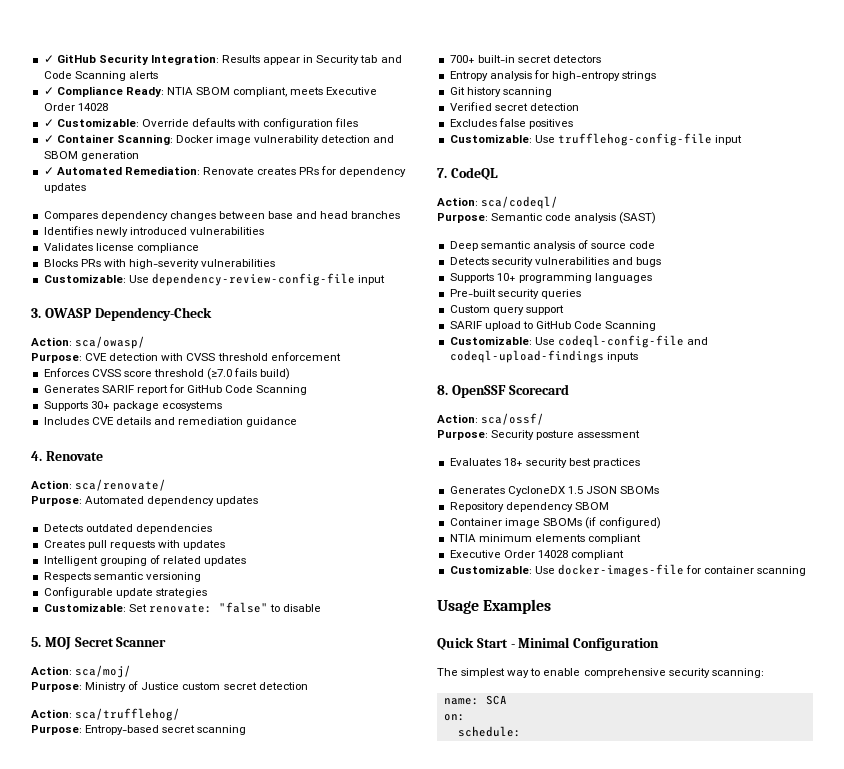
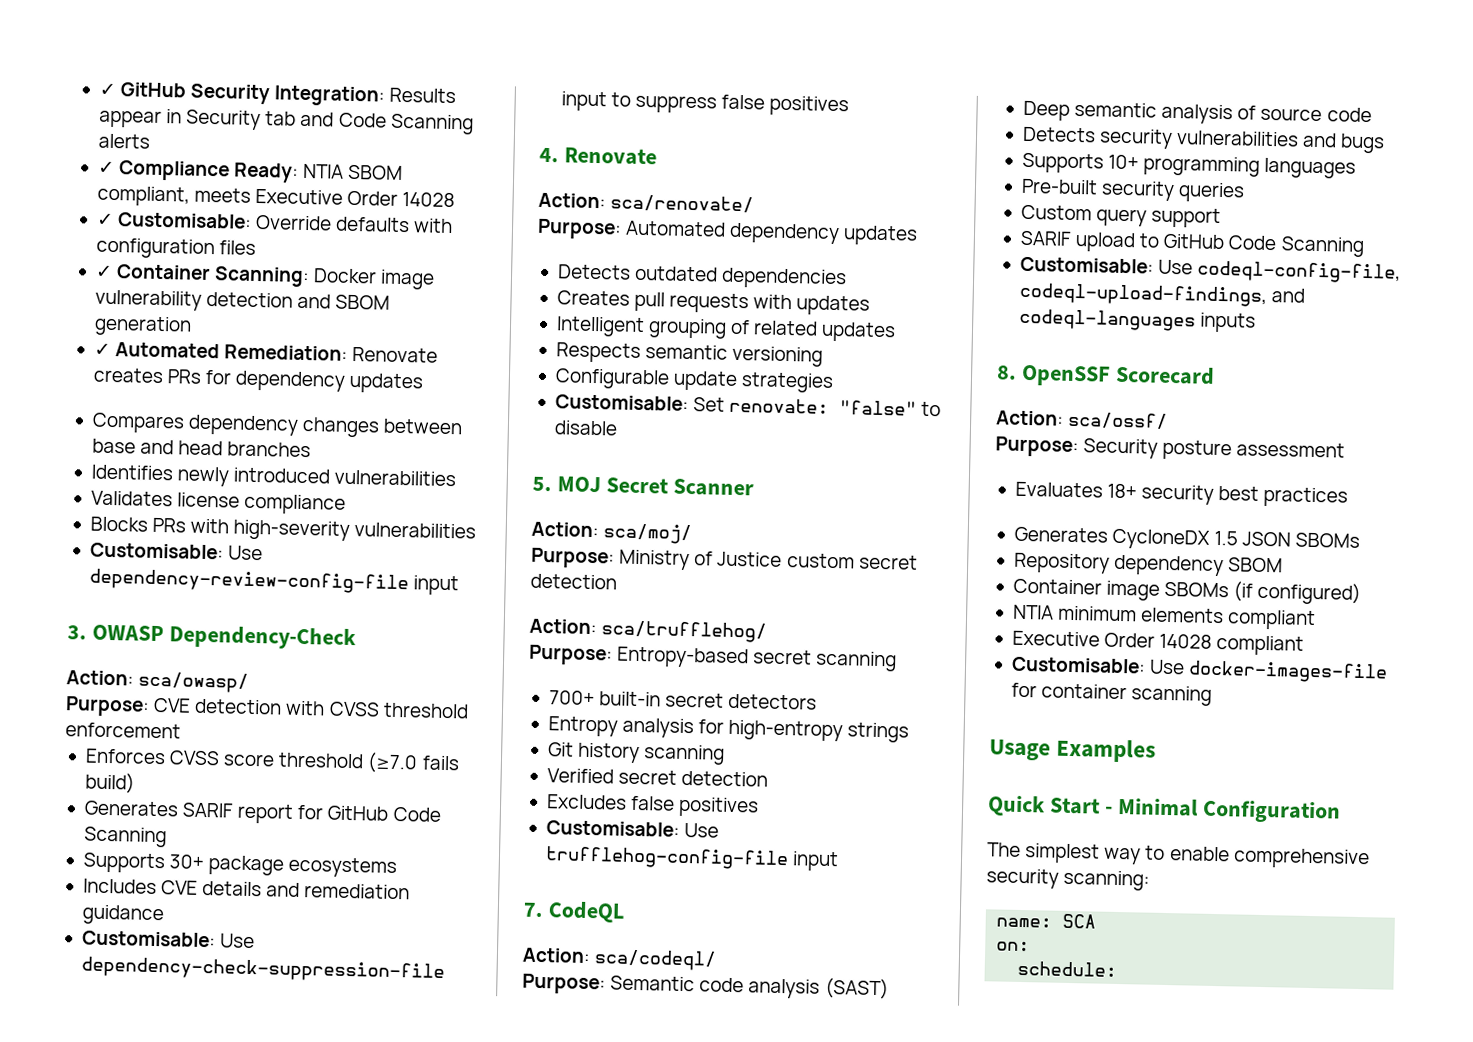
- ✓ Customizable: Override defaults with configuration files
+ ✓ Customisable: Override defaults with configuration files
- Customizable: Use dependency-review-config-file input
+ Customisable: Use dependency-review-config-file input
+ Customisable: Use dependency-check-suppression-file input to suppress false positives
- Customizable: Set renovate: "false" to disable
+ Customisable: Set renovate: "false" to disable
- Customizable: Use trufflehog-config-file input
+ Customisable: Use trufflehog-config-file input
- Customizable: Use codeql-config-file and codeql-upload-findings inputs
+ Customisable: Use codeql-config-file, codeql-upload-findings, and codeql-languages inputs
- Customizable: Use docker-images-file for container scanning
+ Customisable: Use docker-images-file for container scanning

